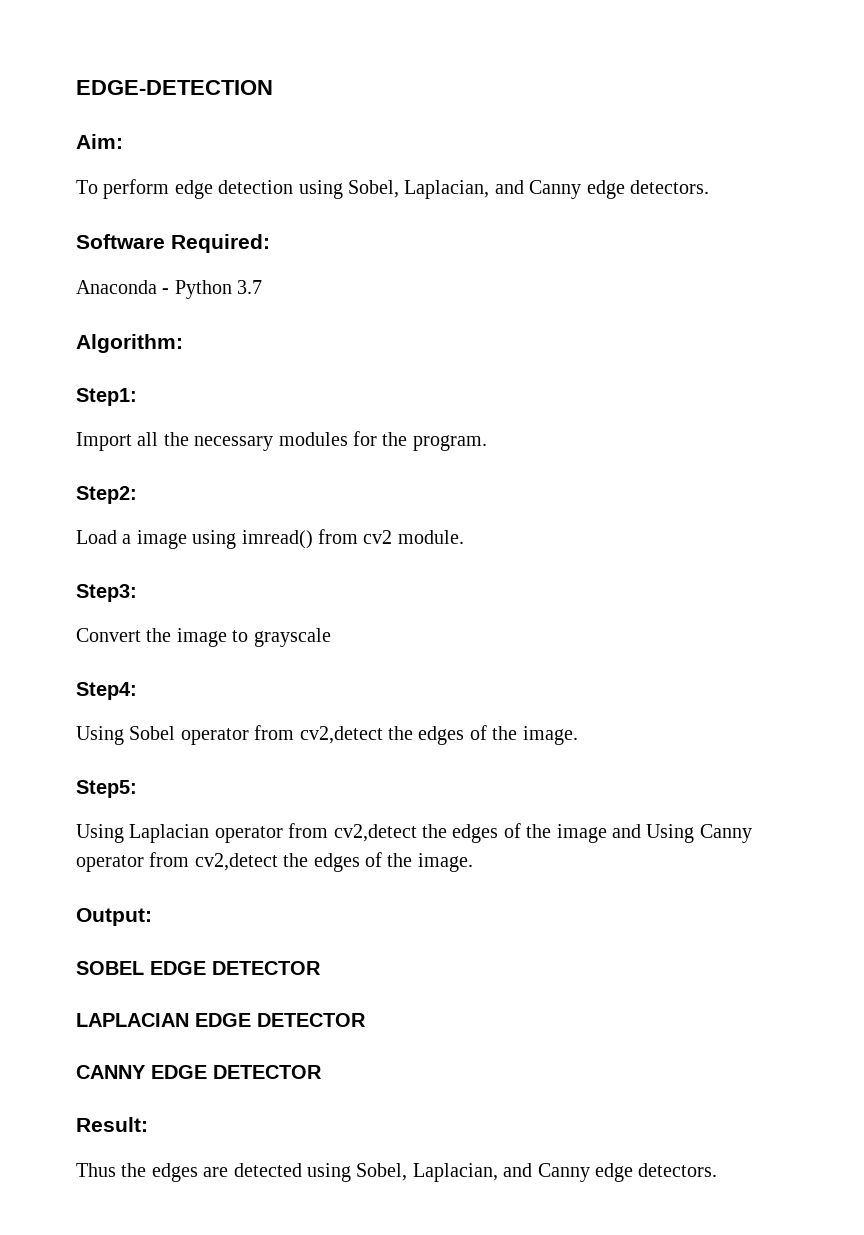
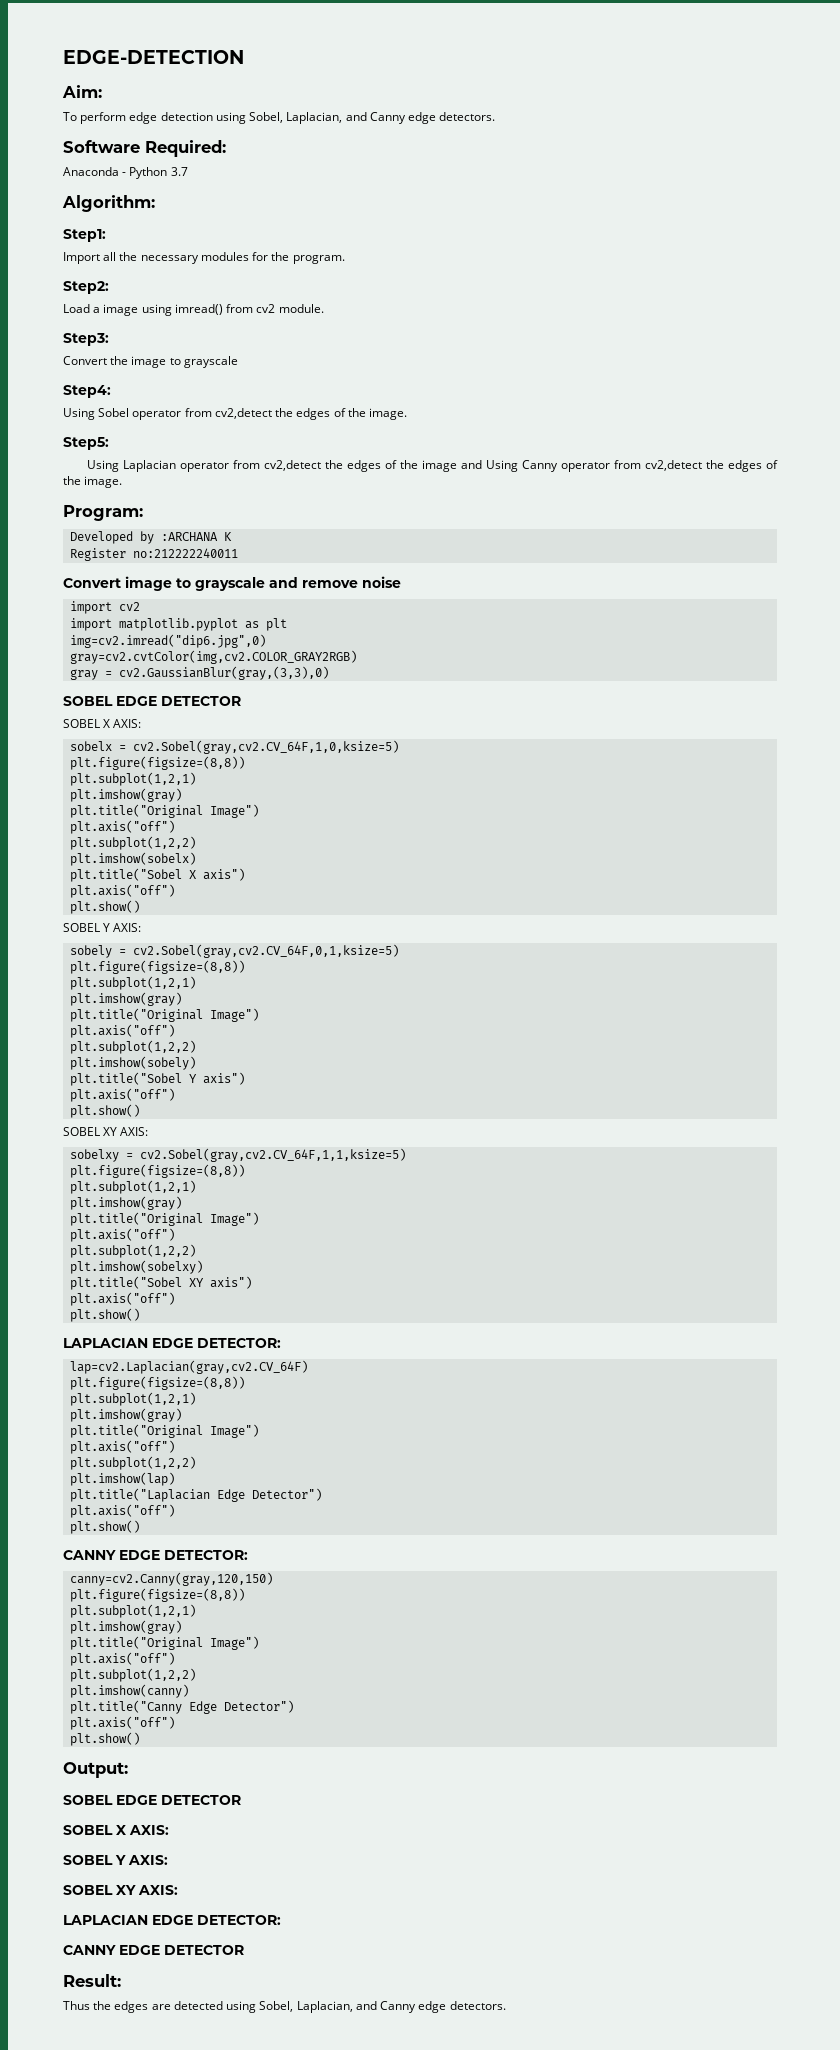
+ Program:
+ Developed by :ARCHANA K
+ Register no:212222240011
+ Convert image to grayscale and remove noise
+ import cv2
+ import matplotlib.pyplot as plt
+ img=cv2.imread("dip6.jpg",0)
+ gray=cv2.cvtColor(img,cv2.COLOR_GRAY2RGB)
+ gray = cv2.GaussianBlur(gray,(3,3),0)
+ SOBEL EDGE DETECTOR
+ SOBEL X AXIS:
+ sobelx = cv2.Sobel(gray,cv2.CV_64F,1,0,ksize=5)
+ plt.figure(figsize=(8,8))
+ plt.subplot(1,2,1)
+ plt.imshow(gray)
+ plt.title("Original Image")
+ plt.axis("off")
+ plt.subplot(1,2,2)
+ plt.imshow(sobelx)
+ plt.title("Sobel X axis")
+ plt.axis("off")
+ plt.show()
+ SOBEL Y AXIS:
+ sobely = cv2.Sobel(gray,cv2.CV_64F,0,1,ksize=5)
+ plt.figure(figsize=(8,8))
+ plt.subplot(1,2,1)
+ plt.imshow(gray)
+ plt.title("Original Image")
+ plt.axis("off")
+ plt.subplot(1,2,2)
+ plt.imshow(sobely)
+ plt.title("Sobel Y axis")
+ plt.axis("off")
+ plt.show()
+ SOBEL XY AXIS:
+ sobelxy = cv2.Sobel(gray,cv2.CV_64F,1,1,ksize=5)
+ plt.figure(figsize=(8,8))
+ plt.subplot(1,2,1)
+ plt.imshow(gray)
+ plt.title("Original Image")
+ plt.axis("off")
+ plt.subplot(1,2,2)
+ plt.imshow(sobelxy)
+ plt.title("Sobel XY axis")
+ plt.axis("off")
+ plt.show()
+ LAPLACIAN EDGE DETECTOR:
+ lap=cv2.Laplacian(gray,cv2.CV_64F)
+ plt.figure(figsize=(8,8))
+ plt.subplot(1,2,1)
+ plt.imshow(gray)
+ plt.title("Original Image")
+ plt.axis("off")
+ plt.subplot(1,2,2)
+ plt.imshow(lap)
+ plt.title("Laplacian Edge Detector")
+ plt.axis("off")
+ plt.show()
+ CANNY EDGE DETECTOR:
+ canny=cv2.Canny(gray,120,150)
+ plt.figure(figsize=(8,8))
+ plt.subplot(1,2,1)
+ plt.imshow(gray)
+ plt.title("Original Image")
+ plt.axis("off")
+ plt.subplot(1,2,2)
+ plt.imshow(canny)
+ plt.title("Canny Edge Detector")
+ plt.axis("off")
+ plt.show()
  Output:
  SOBEL EDGE DETECTOR
- LAPLACIAN EDGE DETECTOR
+ SOBEL X AXIS:
+ SOBEL Y AXIS:
+ SOBEL XY AXIS:
+ LAPLACIAN EDGE DETECTOR:

